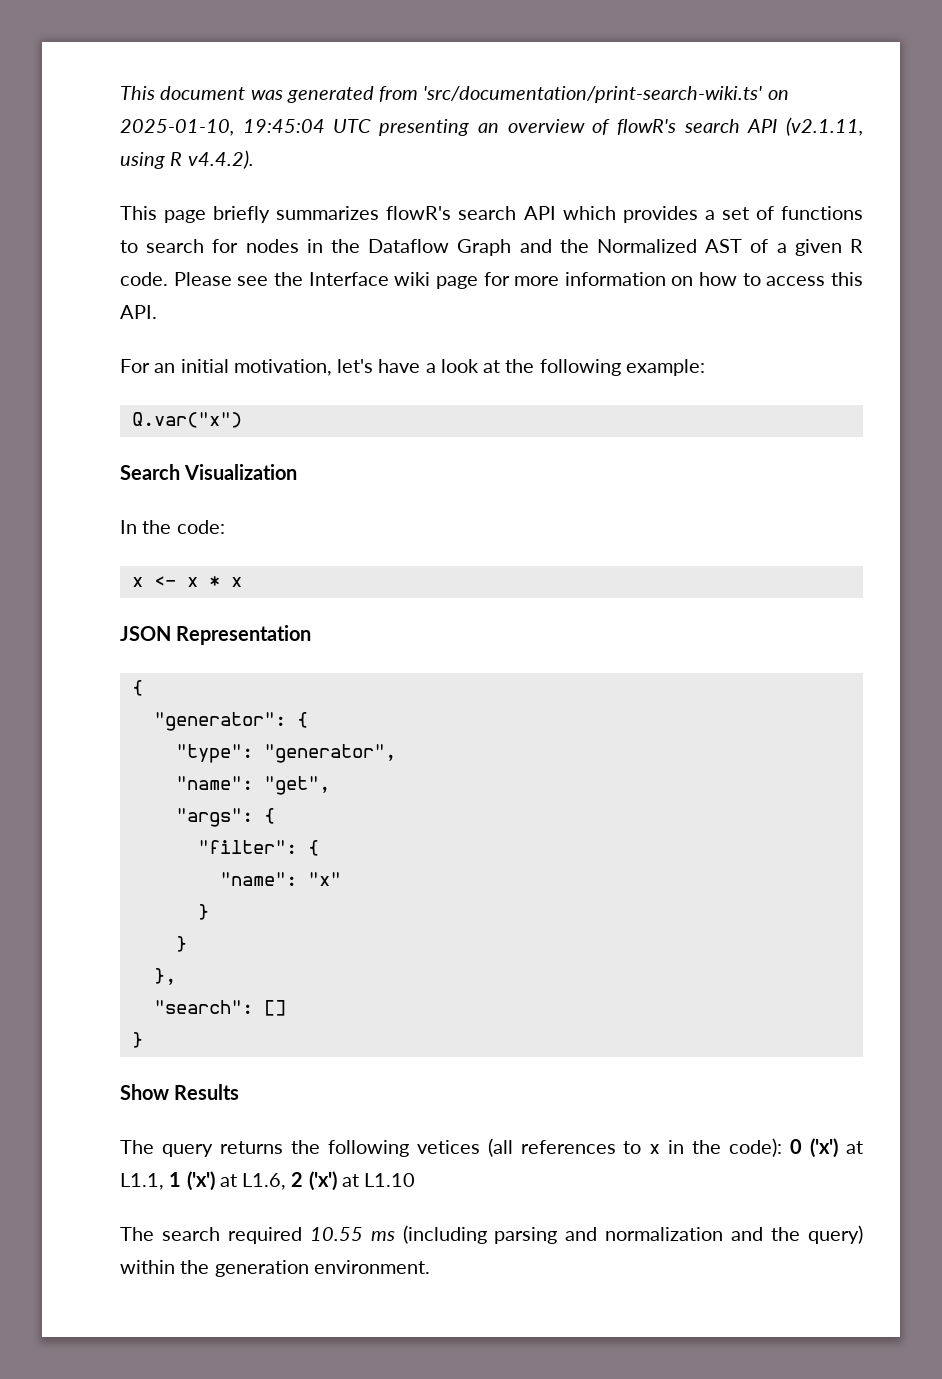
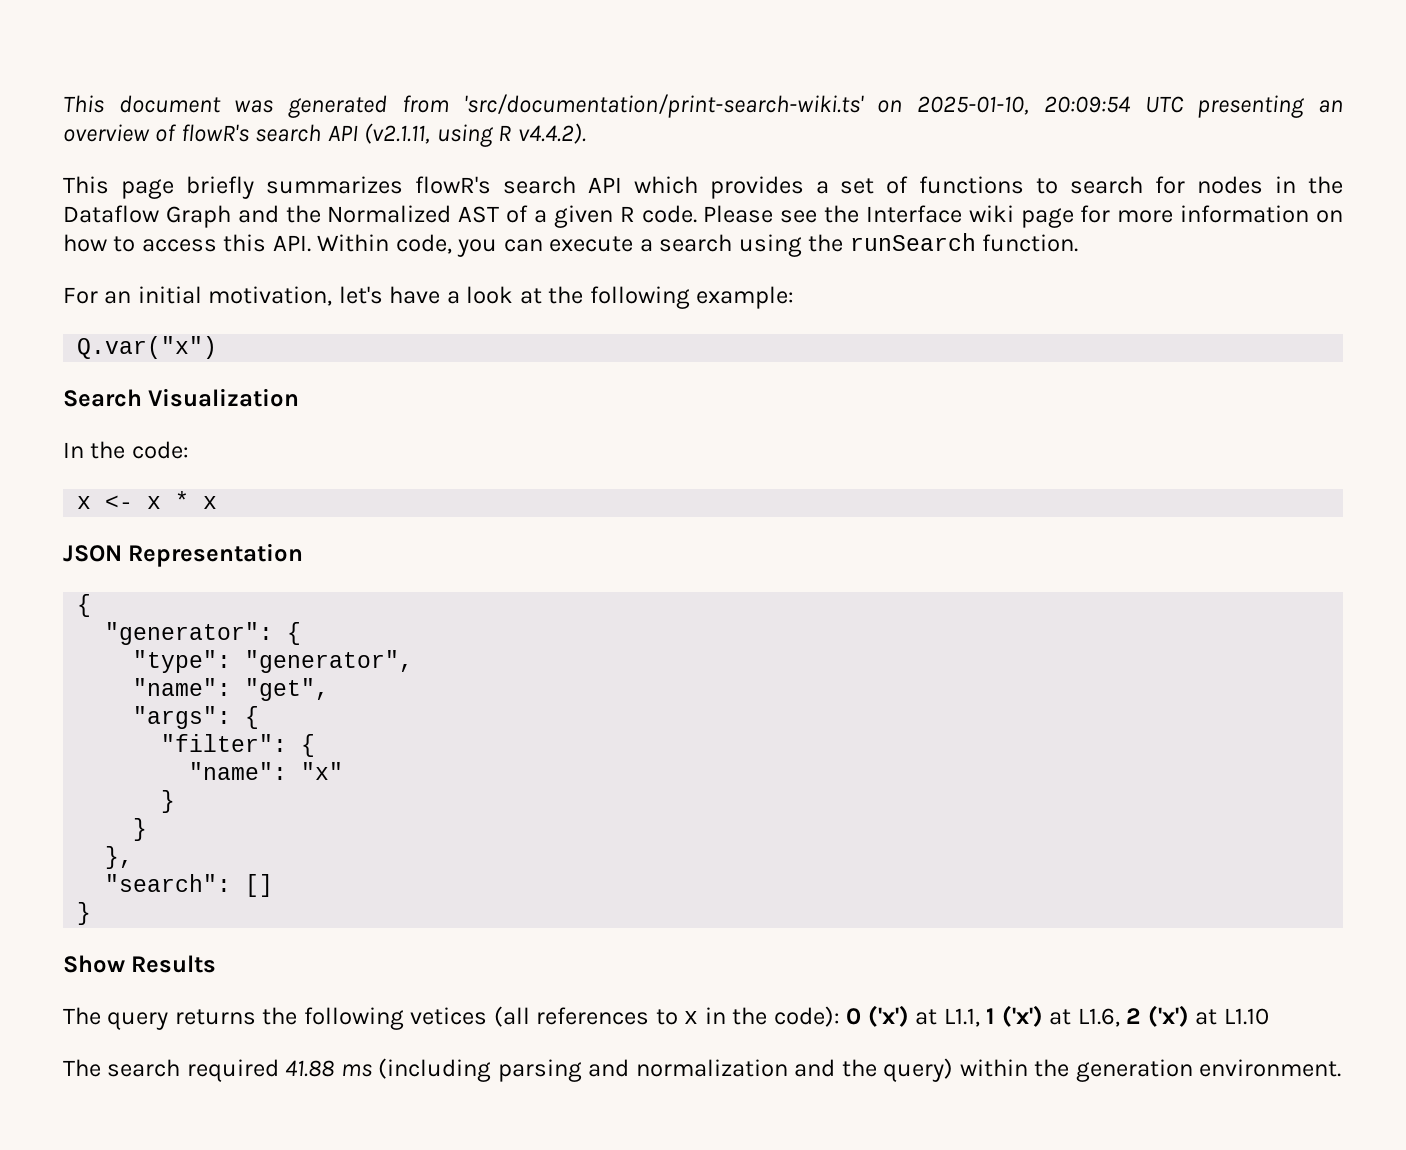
- This document was generated from 'src/documentation/print-search-wiki.ts' on 2025-01-10, 19:45:04 UTC presenting an overview of flowR's search API (v2.1.11, using R v4.4.2).
+ This document was generated from 'src/documentation/print-search-wiki.ts' on 2025-01-10, 20:09:54 UTC presenting an overview of flowR's search API (v2.1.11, using R v4.4.2).
- Please see the Interface wiki page for more information on how to access this API.
+ Please see the Interface wiki page for more information on how to access this API. Within code, you can execute a search using the runSearch function.
- The search required 10.55 ms (including parsing and normalization and the query) within the generation environment.
+ The search required 41.88 ms (including parsing and normalization and the query) within the generation environment.

